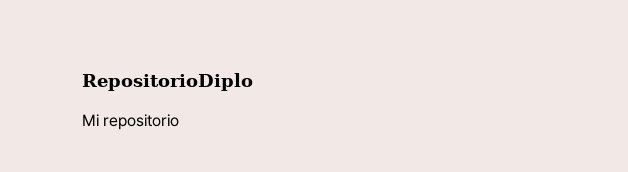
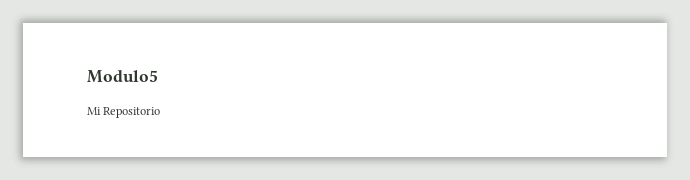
- RepositorioDiplo
+ Modulo5
- Mi repositorio
+ Mi Repositorio

